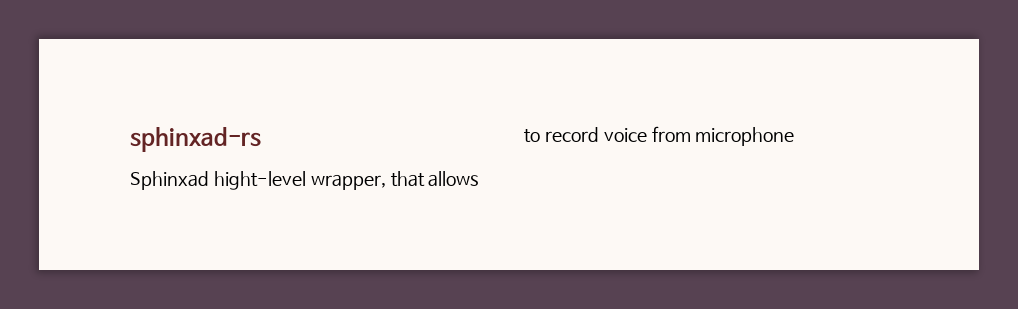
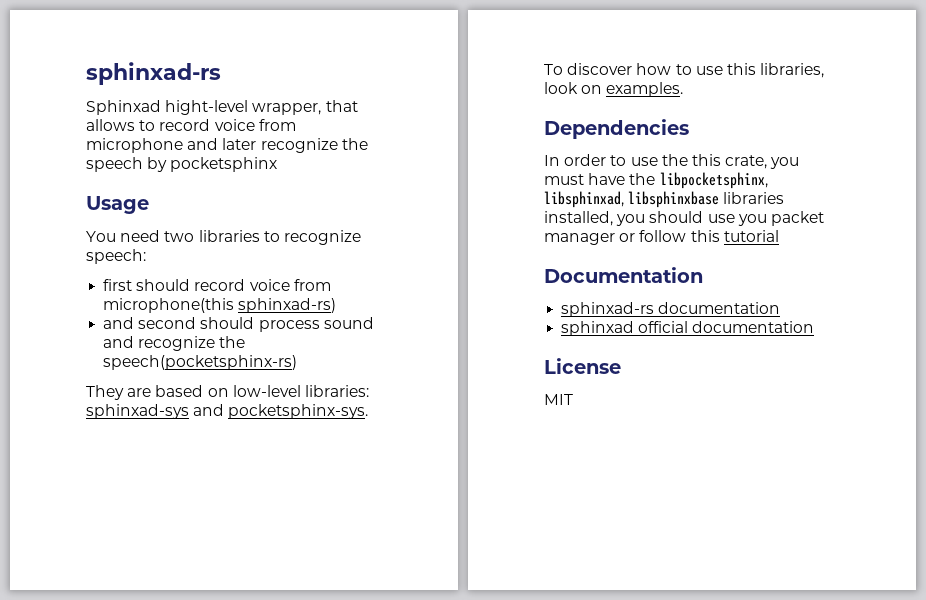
- Sphinxad hight-level wrapper, that allows to record voice from microphone
+ Sphinxad hight-level wrapper, that allows to record voice from microphone and later recognize the speech by pocketsphinx
+ Usage
+ You need two libraries to recognize speech:
+ first should record voice from microphone(this sphinxad-rs)
+ and second should process sound and recognize the speech(pocketsphinx-rs)
+ They are based on low-level libraries: sphinxad-sys and pocketsphinx-sys. To discover how to use this libraries, look on examples.
+ Dependencies
+ In order to use the this crate, you must have the libpocketsphinx, libsphinxad, libsphinxbase libraries installed, you should use you packet manager or follow this tutorial
+ Documentation
+ sphinxad-rs documentation
+ sphinxad official documentation
+ License
+ MIT

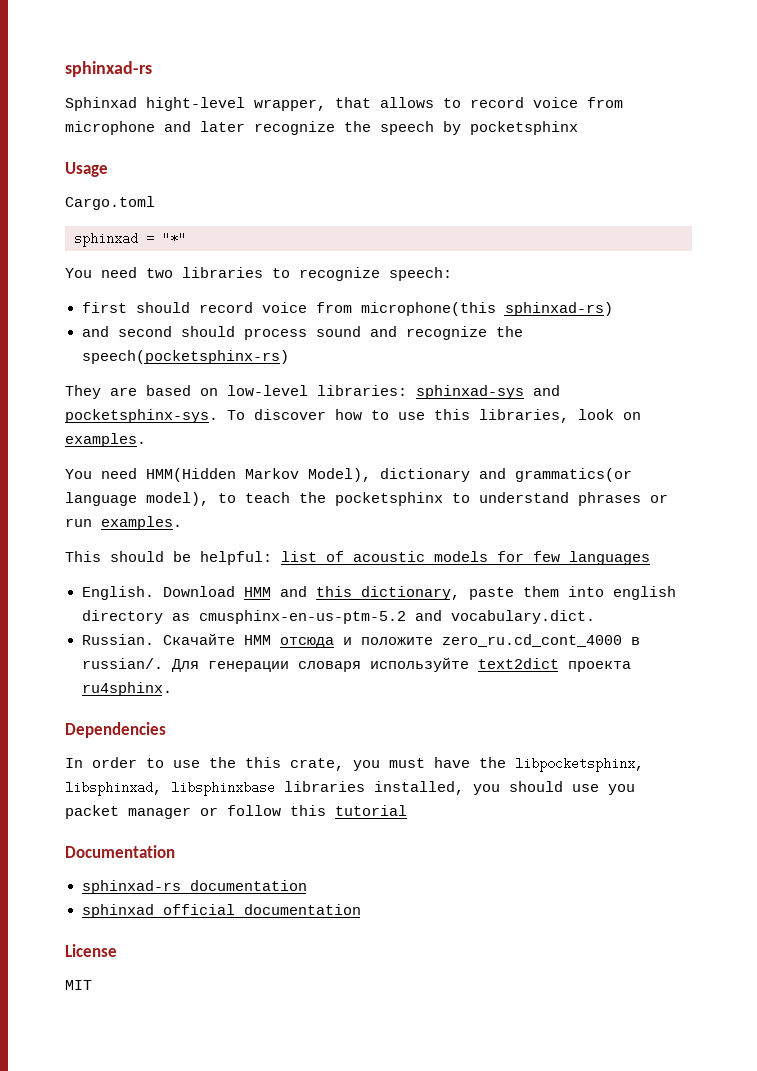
+ Cargo.toml
+ sphinxad = "*"
+ You need HMM(Hidden Markov Model), dictionary and grammatics(or language model), to teach the pocketsphinx to understand phrases or run examples.
+ This should be helpful: list of acoustic models for few languages
+ English. Download HMM and this dictionary, paste them into english directory as cmusphinx-en-us-ptm-5.2 and vocabulary.dict.
+ Russian. Скачайте HMM отсюда и положите zero_ru.cd_cont_4000 в russian/. Для генерации словаря используйте text2dict проекта ru4sphinx.

